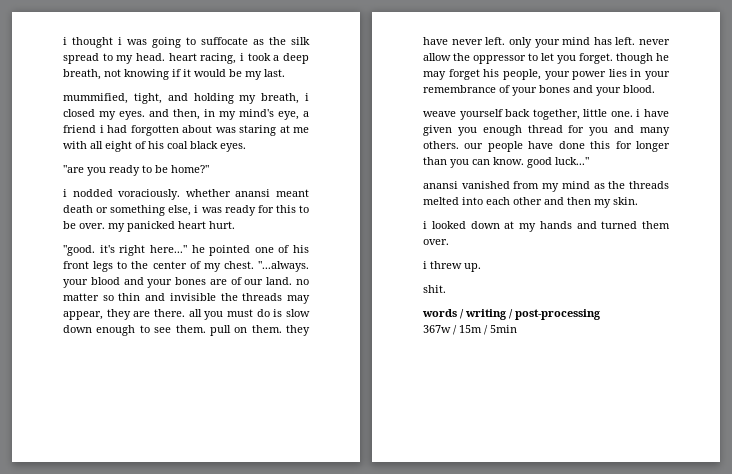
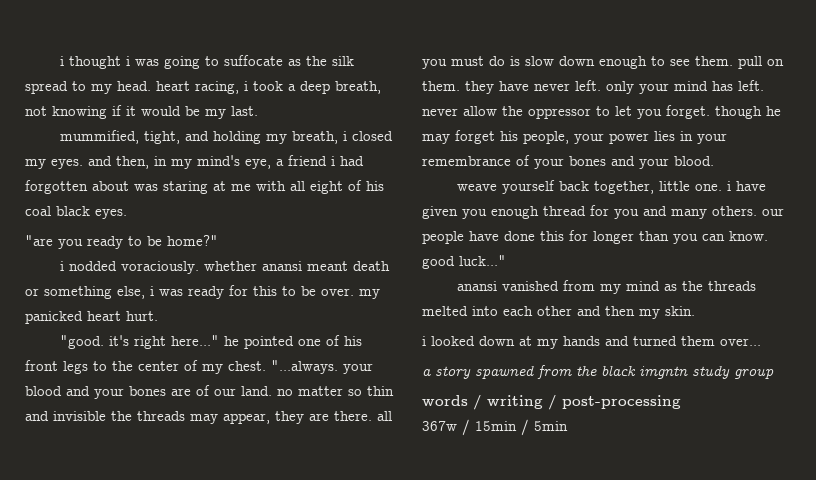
- i looked down at my hands and turned them over.
- i threw up.
- shit.
+ i looked down at my hands and turned them over...
+ a story spawned from the black imgntn study group
- 367w / 15m / 5min
+ 367w / 15min / 5min

